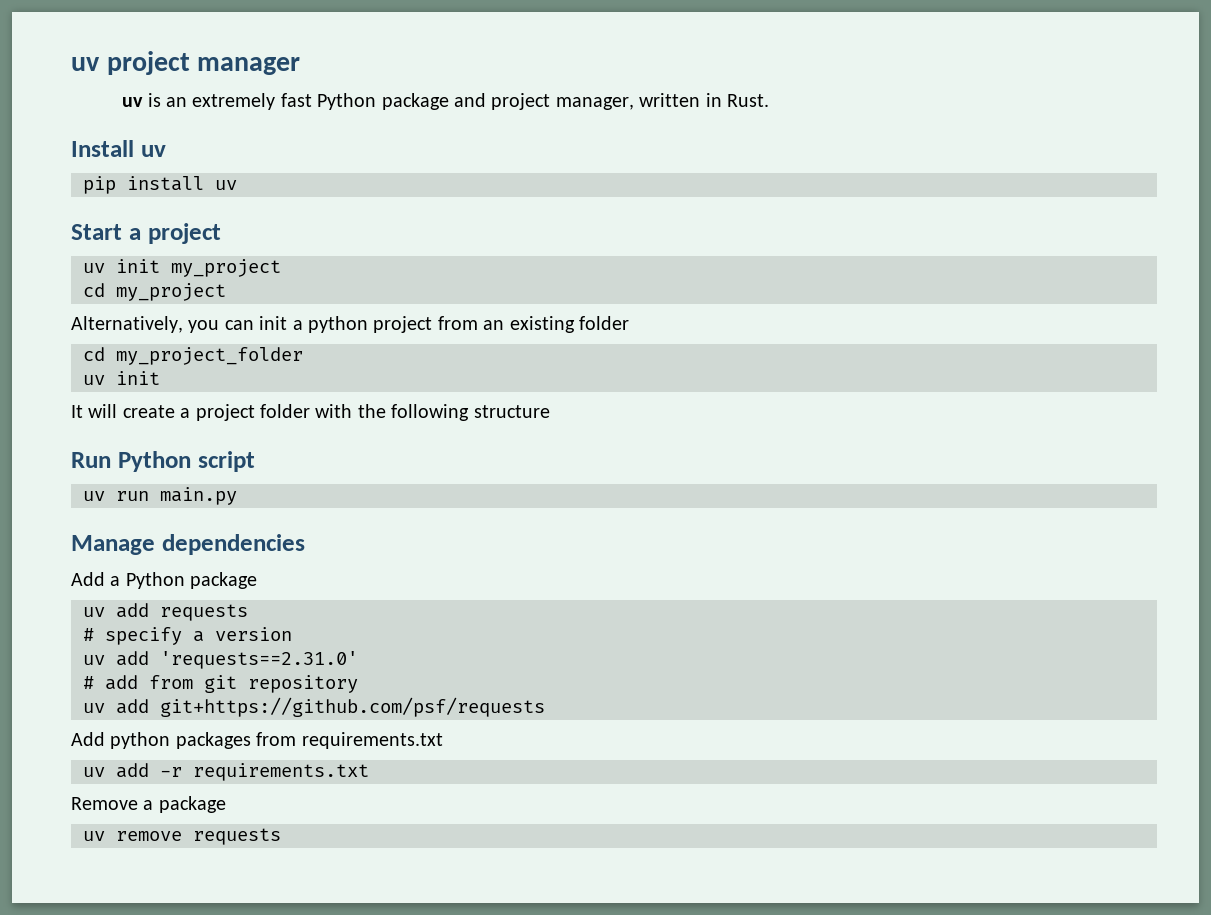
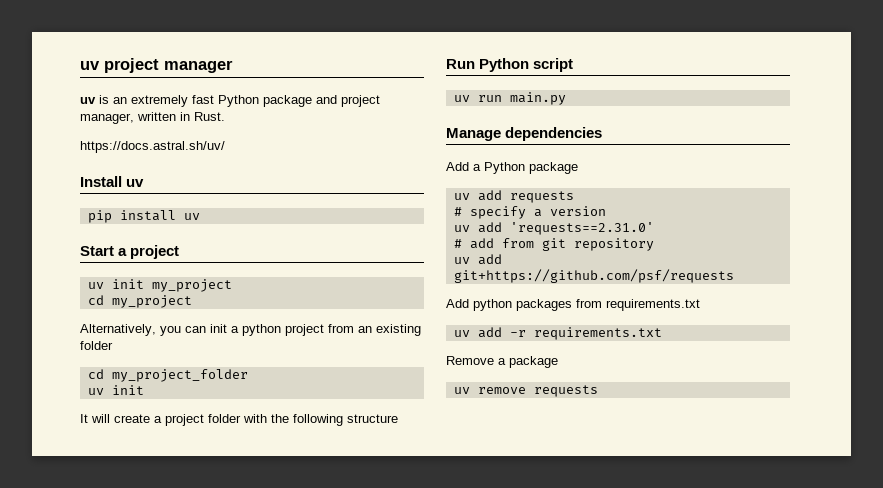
+ https://docs.astral.sh/uv/

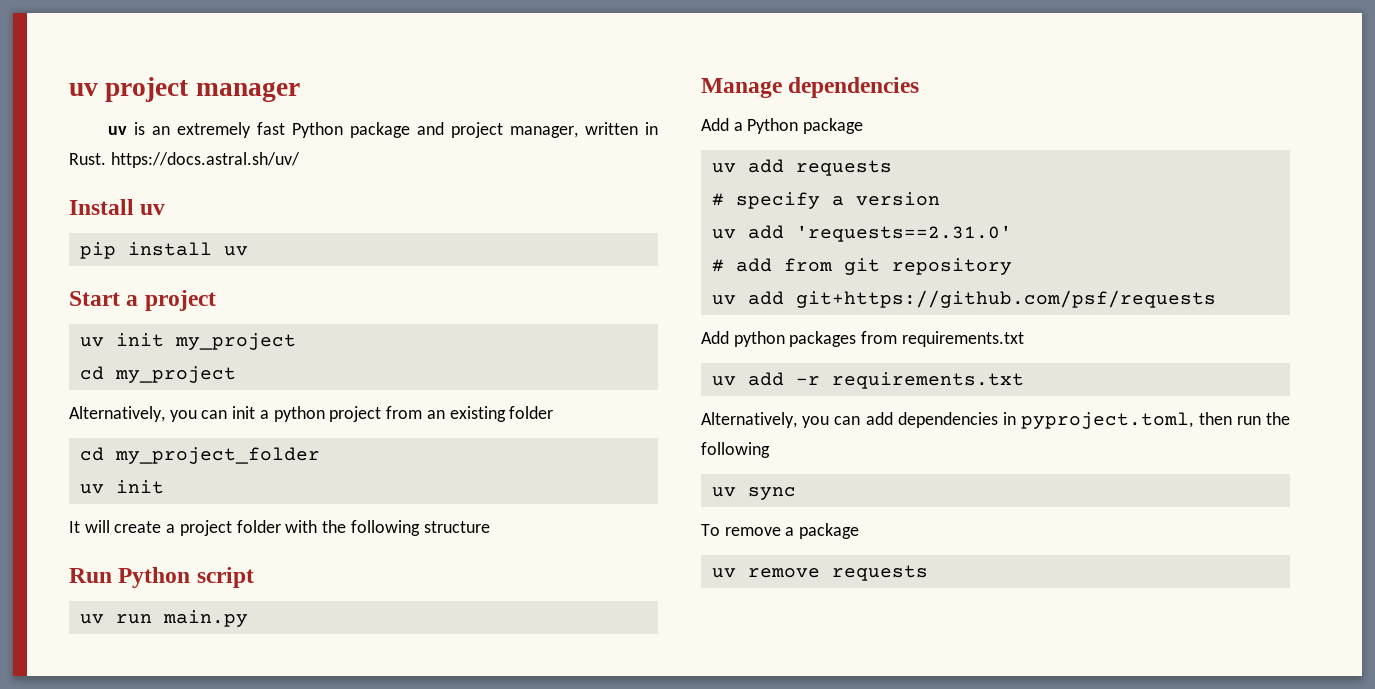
- uv is an extremely fast Python package and project manager, written in Rust.
- https://docs.astral.sh/uv/
+ uv is an extremely fast Python package and project manager, written in Rust. https://docs.astral.sh/uv/
- Remove a package
+ Alternatively, you can add dependencies in pyproject.toml, then run the following
+ uv sync
+ To remove a package

